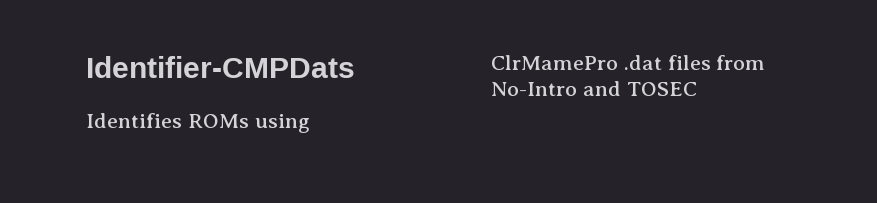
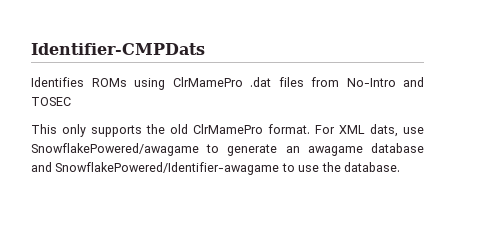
+ This only supports the old ClrMamePro format. For XML dats, use SnowflakePowered/awagame to generate an awagame database and SnowflakePowered/Identifier-awagame to use the database.

